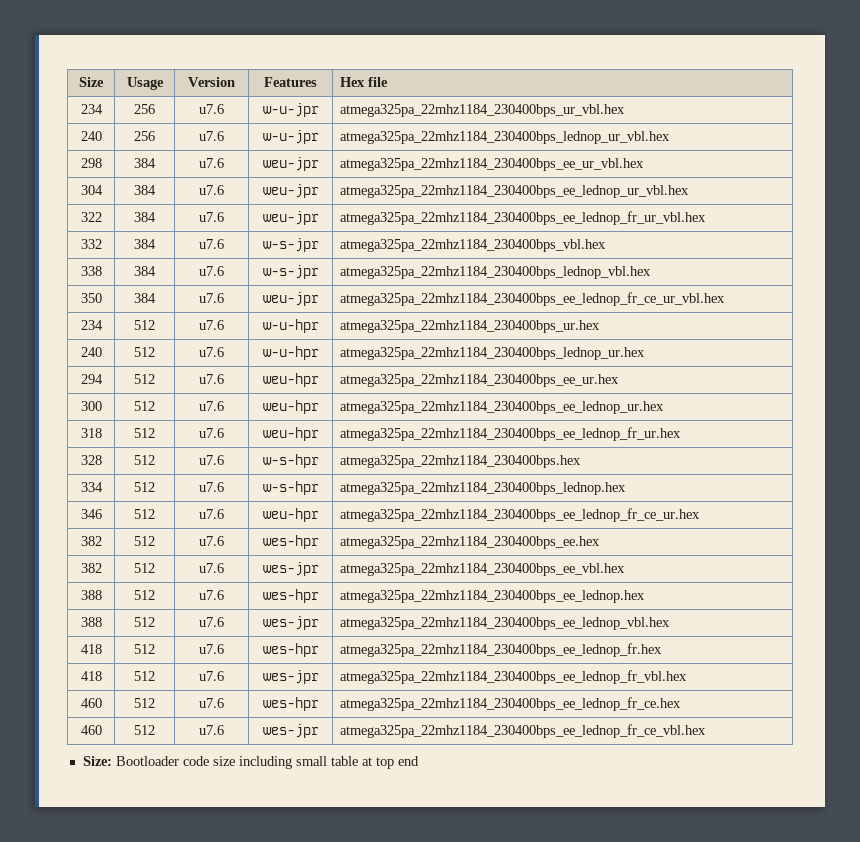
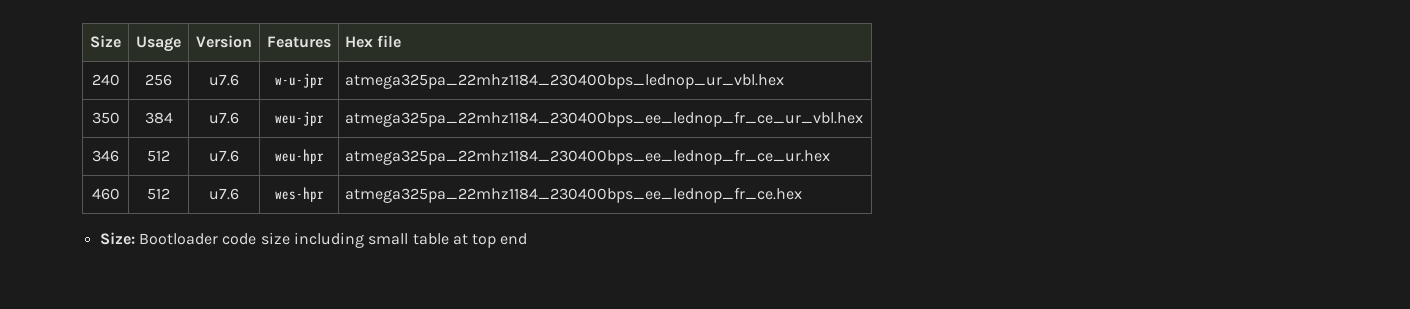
- 234 | 256 | u7.6 | w-u-jpr | atmega325pa_22mhz1184_230400bps_ur_vbl.hex
- 298 | 384 | u7.6 | weu-jpr | atmega325pa_22mhz1184_230400bps_ee_ur_vbl.hex
- 304 | 384 | u7.6 | weu-jpr | atmega325pa_22mhz1184_230400bps_ee_lednop_ur_vbl.hex
- 322 | 384 | u7.6 | weu-jpr | atmega325pa_22mhz1184_230400bps_ee_lednop_fr_ur_vbl.hex
- 332 | 384 | u7.6 | w-s-jpr | atmega325pa_22mhz1184_230400bps_vbl.hex
- 338 | 384 | u7.6 | w-s-jpr | atmega325pa_22mhz1184_230400bps_lednop_vbl.hex
- 234 | 512 | u7.6 | w-u-hpr | atmega325pa_22mhz1184_230400bps_ur.hex
- 240 | 512 | u7.6 | w-u-hpr | atmega325pa_22mhz1184_230400bps_lednop_ur.hex
- 294 | 512 | u7.6 | weu-hpr | atmega325pa_22mhz1184_230400bps_ee_ur.hex
- 300 | 512 | u7.6 | weu-hpr | atmega325pa_22mhz1184_230400bps_ee_lednop_ur.hex
- 318 | 512 | u7.6 | weu-hpr | atmega325pa_22mhz1184_230400bps_ee_lednop_fr_ur.hex
- 328 | 512 | u7.6 | w-s-hpr | atmega325pa_22mhz1184_230400bps.hex
- 334 | 512 | u7.6 | w-s-hpr | atmega325pa_22mhz1184_230400bps_lednop.hex
- 382 | 512 | u7.6 | wes-hpr | atmega325pa_22mhz1184_230400bps_ee.hex
- 382 | 512 | u7.6 | wes-jpr | atmega325pa_22mhz1184_230400bps_ee_vbl.hex
- 388 | 512 | u7.6 | wes-hpr | atmega325pa_22mhz1184_230400bps_ee_lednop.hex
- 388 | 512 | u7.6 | wes-jpr | atmega325pa_22mhz1184_230400bps_ee_lednop_vbl.hex
- 418 | 512 | u7.6 | wes-hpr | atmega325pa_22mhz1184_230400bps_ee_lednop_fr.hex
- 418 | 512 | u7.6 | wes-jpr | atmega325pa_22mhz1184_230400bps_ee_lednop_fr_vbl.hex
- 460 | 512 | u7.6 | wes-jpr | atmega325pa_22mhz1184_230400bps_ee_lednop_fr_ce_vbl.hex

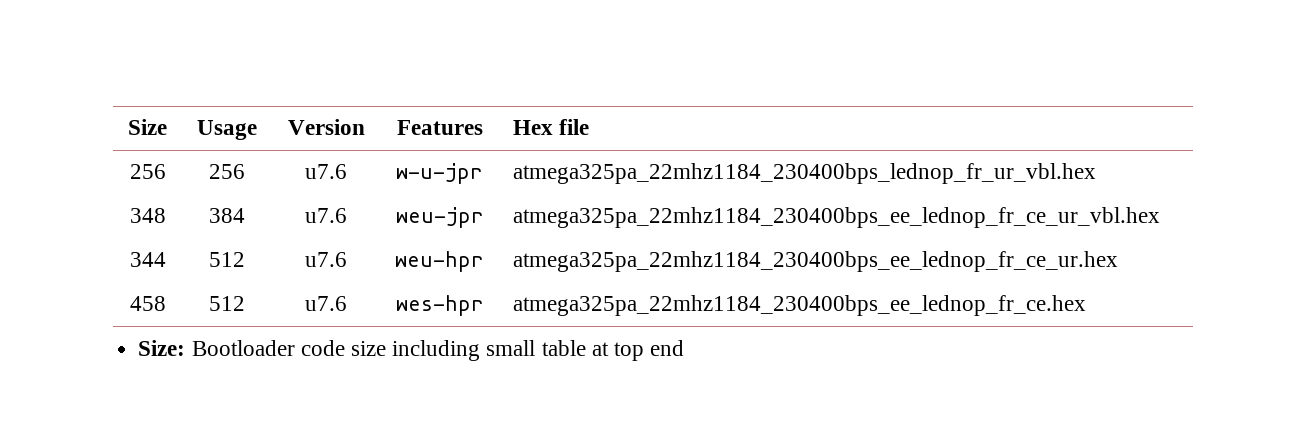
- 240 | 256 | u7.6 | w-u-jpr | atmega325pa_22mhz1184_230400bps_lednop_ur_vbl.hex
- 350 | 384 | u7.6 | weu-jpr | atmega325pa_22mhz1184_230400bps_ee_lednop_fr_ce_ur_vbl.hex
+ 256 | 256 | u7.6 | w-u-jpr | atmega325pa_22mhz1184_230400bps_lednop_fr_ur_vbl.hex
+ 348 | 384 | u7.6 | weu-jpr | atmega325pa_22mhz1184_230400bps_ee_lednop_fr_ce_ur_vbl.hex
- 346 | 512 | u7.6 | weu-hpr | atmega325pa_22mhz1184_230400bps_ee_lednop_fr_ce_ur.hex
+ 344 | 512 | u7.6 | weu-hpr | atmega325pa_22mhz1184_230400bps_ee_lednop_fr_ce_ur.hex
- 460 | 512 | u7.6 | wes-hpr | atmega325pa_22mhz1184_230400bps_ee_lednop_fr_ce.hex
+ 458 | 512 | u7.6 | wes-hpr | atmega325pa_22mhz1184_230400bps_ee_lednop_fr_ce.hex

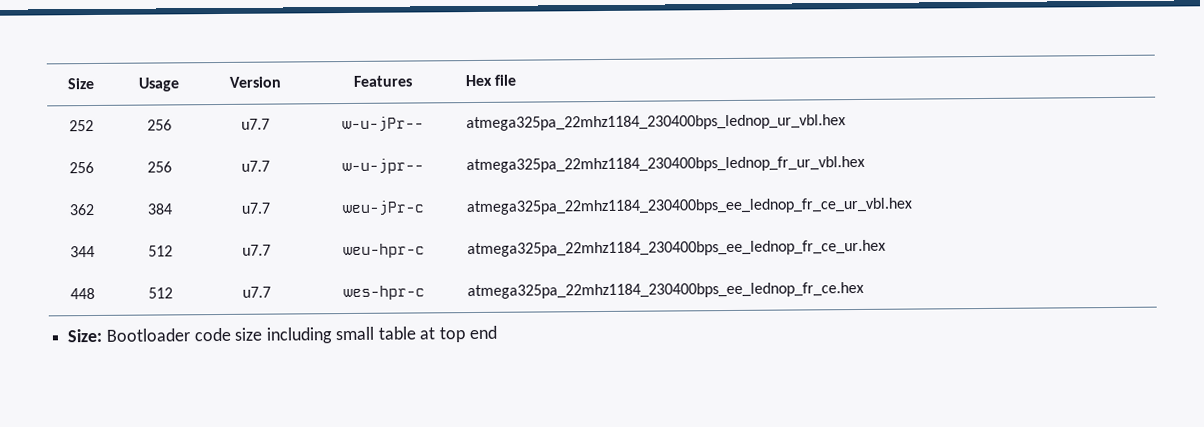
+ 252 | 256 | u7.7 | w-u-jPr-- | atmega325pa_22mhz1184_230400bps_lednop_ur_vbl.hex
- 256 | 256 | u7.6 | w-u-jpr | atmega325pa_22mhz1184_230400bps_lednop_fr_ur_vbl.hex
+ 256 | 256 | u7.7 | w-u-jpr-- | atmega325pa_22mhz1184_230400bps_lednop_fr_ur_vbl.hex
- 348 | 384 | u7.6 | weu-jpr | atmega325pa_22mhz1184_230400bps_ee_lednop_fr_ce_ur_vbl.hex
+ 362 | 384 | u7.7 | weu-jPr-c | atmega325pa_22mhz1184_230400bps_ee_lednop_fr_ce_ur_vbl.hex
- 344 | 512 | u7.6 | weu-hpr | atmega325pa_22mhz1184_230400bps_ee_lednop_fr_ce_ur.hex
+ 344 | 512 | u7.7 | weu-hpr-c | atmega325pa_22mhz1184_230400bps_ee_lednop_fr_ce_ur.hex
- 458 | 512 | u7.6 | wes-hpr | atmega325pa_22mhz1184_230400bps_ee_lednop_fr_ce.hex
+ 448 | 512 | u7.7 | wes-hpr-c | atmega325pa_22mhz1184_230400bps_ee_lednop_fr_ce.hex

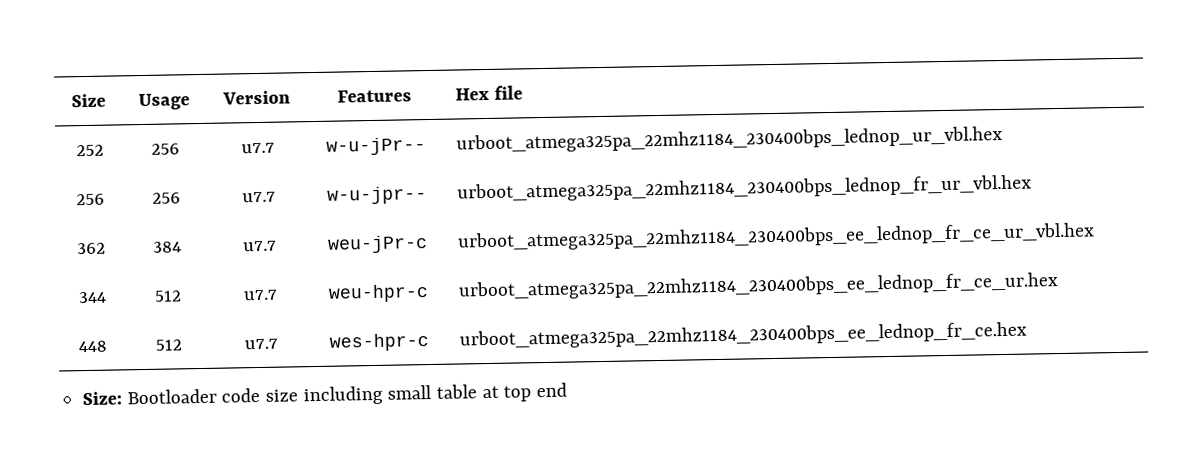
- 252 | 256 | u7.7 | w-u-jPr-- | atmega325pa_22mhz1184_230400bps_lednop_ur_vbl.hex
+ 252 | 256 | u7.7 | w-u-jPr-- | urboot_atmega325pa_22mhz1184_230400bps_lednop_ur_vbl.hex
- 256 | 256 | u7.7 | w-u-jpr-- | atmega325pa_22mhz1184_230400bps_lednop_fr_ur_vbl.hex
+ 256 | 256 | u7.7 | w-u-jpr-- | urboot_atmega325pa_22mhz1184_230400bps_lednop_fr_ur_vbl.hex
- 362 | 384 | u7.7 | weu-jPr-c | atmega325pa_22mhz1184_230400bps_ee_lednop_fr_ce_ur_vbl.hex
+ 362 | 384 | u7.7 | weu-jPr-c | urboot_atmega325pa_22mhz1184_230400bps_ee_lednop_fr_ce_ur_vbl.hex
- 344 | 512 | u7.7 | weu-hpr-c | atmega325pa_22mhz1184_230400bps_ee_lednop_fr_ce_ur.hex
+ 344 | 512 | u7.7 | weu-hpr-c | urboot_atmega325pa_22mhz1184_230400bps_ee_lednop_fr_ce_ur.hex
- 448 | 512 | u7.7 | wes-hpr-c | atmega325pa_22mhz1184_230400bps_ee_lednop_fr_ce.hex
+ 448 | 512 | u7.7 | wes-hpr-c | urboot_atmega325pa_22mhz1184_230400bps_ee_lednop_fr_ce.hex

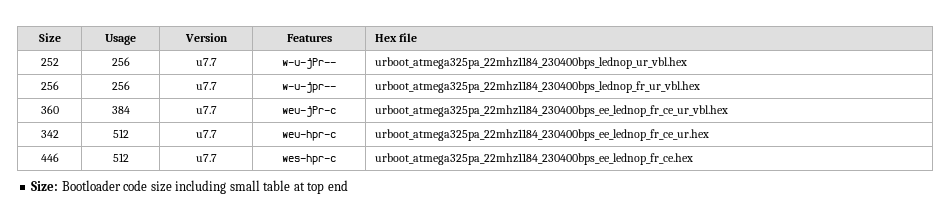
- 362 | 384 | u7.7 | weu-jPr-c | urboot_atmega325pa_22mhz1184_230400bps_ee_lednop_fr_ce_ur_vbl.hex
+ 360 | 384 | u7.7 | weu-jPr-c | urboot_atmega325pa_22mhz1184_230400bps_ee_lednop_fr_ce_ur_vbl.hex
- 344 | 512 | u7.7 | weu-hpr-c | urboot_atmega325pa_22mhz1184_230400bps_ee_lednop_fr_ce_ur.hex
+ 342 | 512 | u7.7 | weu-hpr-c | urboot_atmega325pa_22mhz1184_230400bps_ee_lednop_fr_ce_ur.hex
- 448 | 512 | u7.7 | wes-hpr-c | urboot_atmega325pa_22mhz1184_230400bps_ee_lednop_fr_ce.hex
+ 446 | 512 | u7.7 | wes-hpr-c | urboot_atmega325pa_22mhz1184_230400bps_ee_lednop_fr_ce.hex

